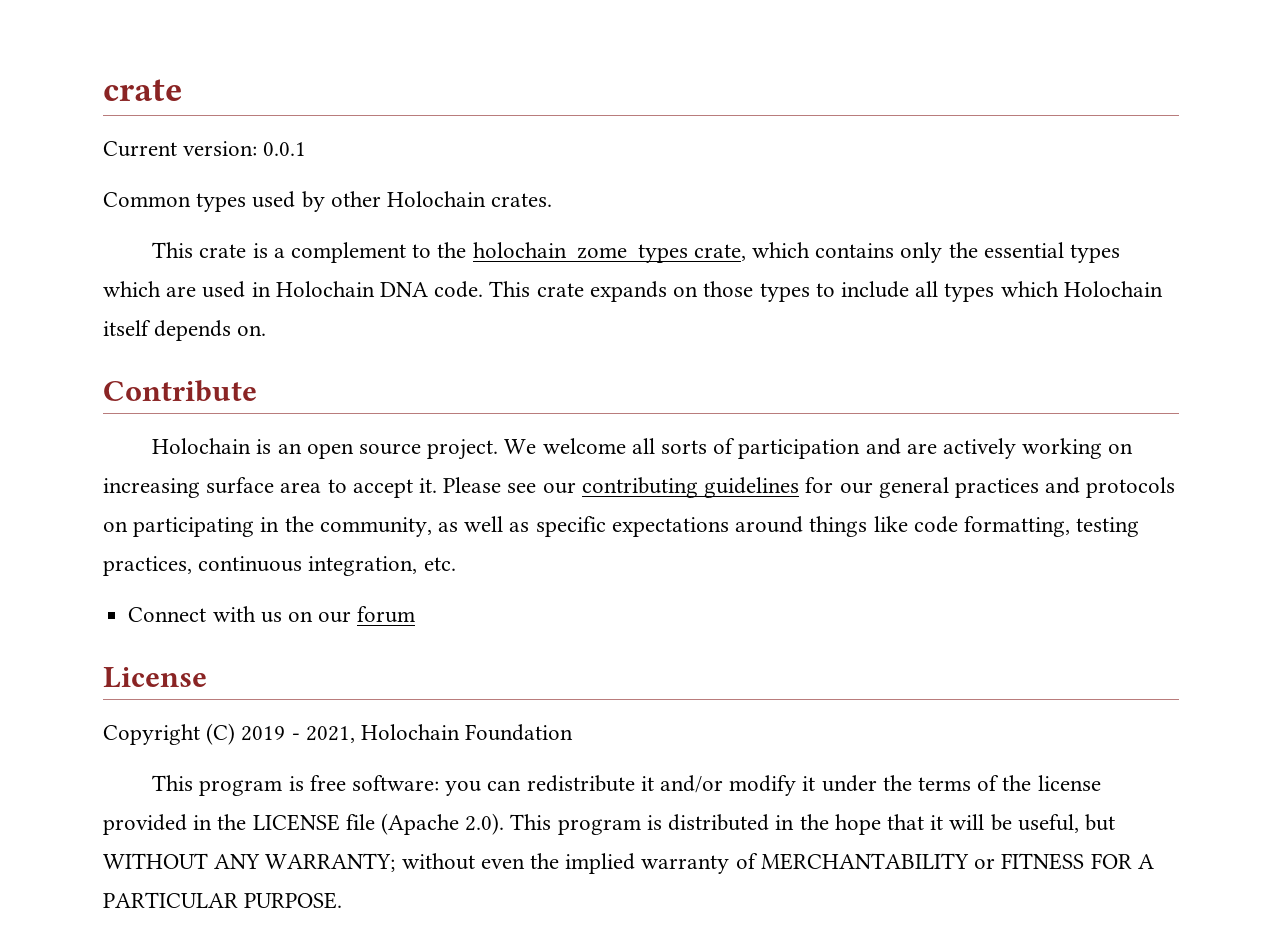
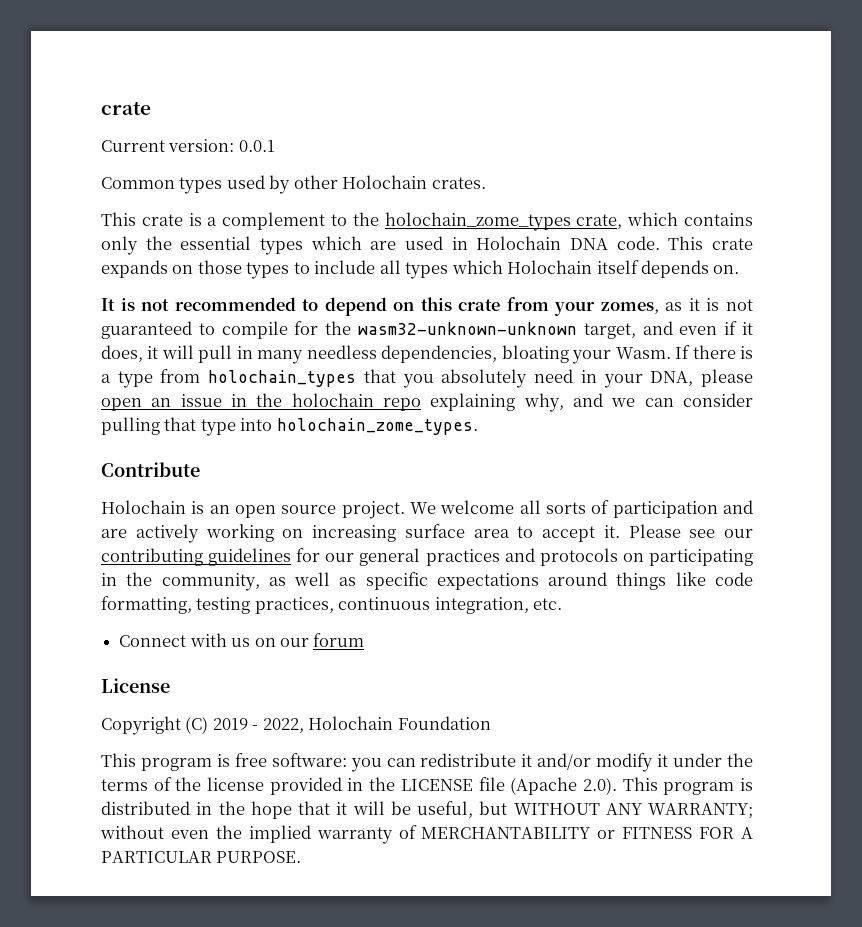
+ It is not recommended to depend on this crate from your zomes, as it is not guaranteed to compile for the wasm32-unknown-unknown target, and even if it does, it will pull in many needless dependencies, bloating your Wasm. If there is a type from holochain_types that you absolutely need in your DNA, please open an issue in the holochain repo explaining why, and we can consider pulling that type into holochain_zome_types.
- Copyright (C) 2019 - 2021, Holochain Foundation
+ Copyright (C) 2019 - 2022, Holochain Foundation

